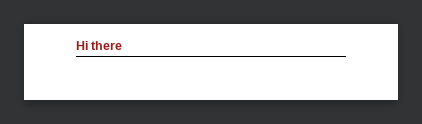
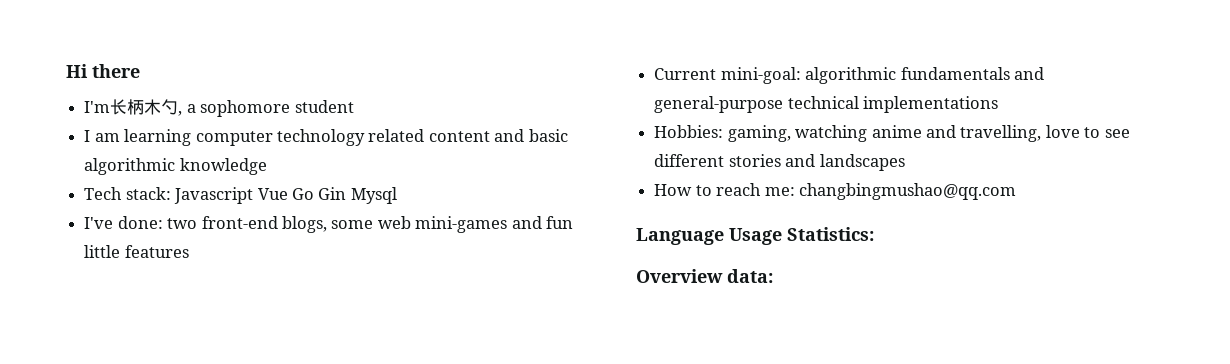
+ I'm长柄木勺, a sophomore student
+ I am learning computer technology related content and basic algorithmic knowledge
+ Tech stack: Javascript Vue Go Gin Mysql
+ I've done: two front-end blogs, some web mini-games and fun little features
+ Current mini-goal: algorithmic fundamentals and general-purpose technical implementations
+ Hobbies: gaming, watching anime and travelling, love to see different stories and landscapes
+ How to reach me: changbingmushao@qq.com
+ Language Usage Statistics:
+ Overview data:

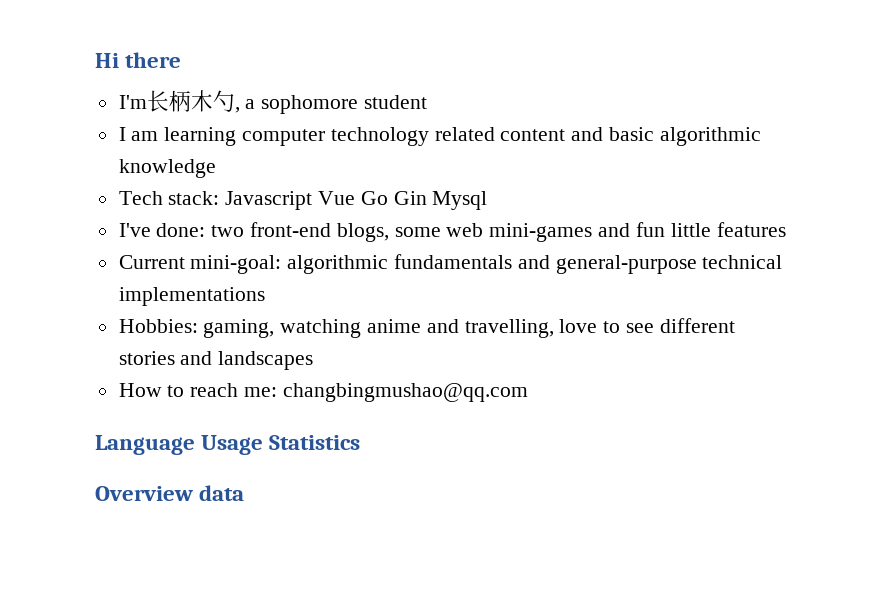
- Language Usage Statistics:
+ Language Usage Statistics
- Overview data:
+ Overview data

